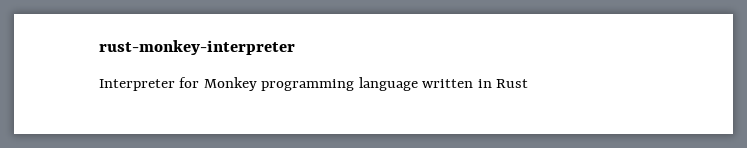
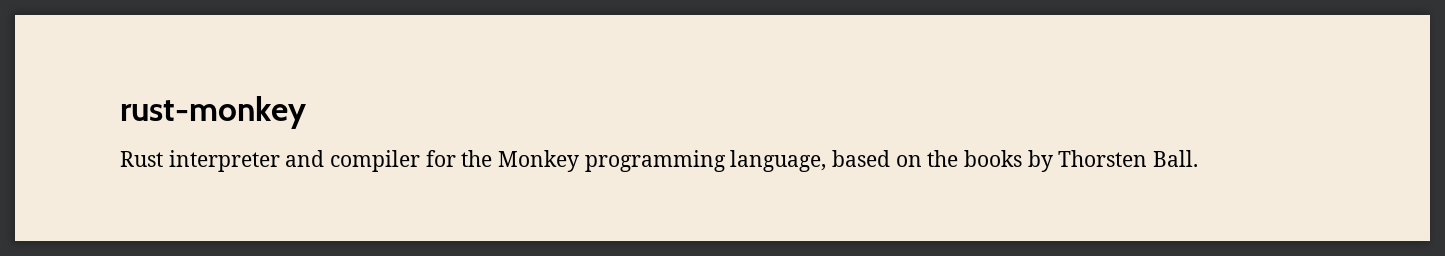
- rust-monkey-interpreter
- Interpreter for Monkey programming language written in Rust
+ rust-monkey
+ Rust interpreter and compiler for the Monkey programming language, based on the books by Thorsten Ball.

